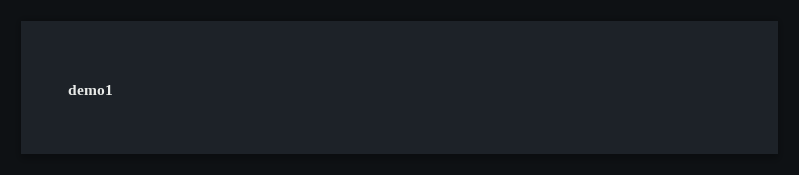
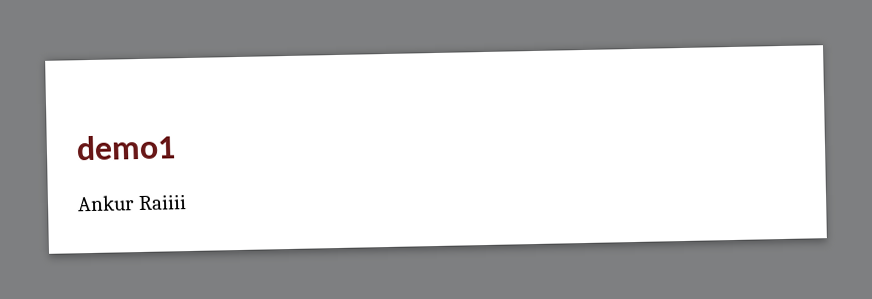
+ Ankur Raiiii

